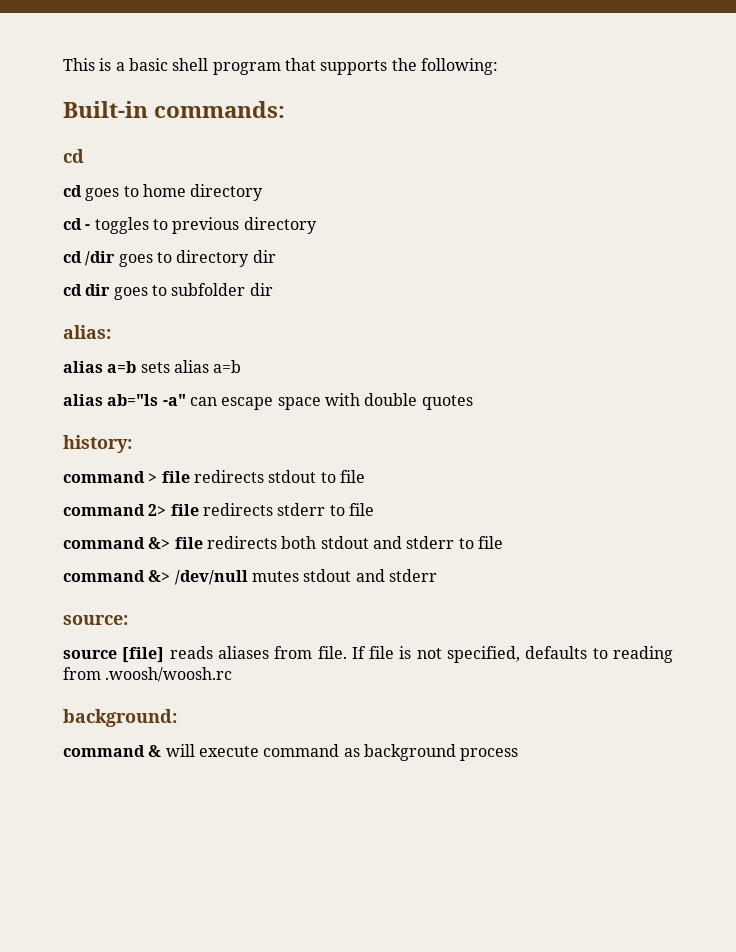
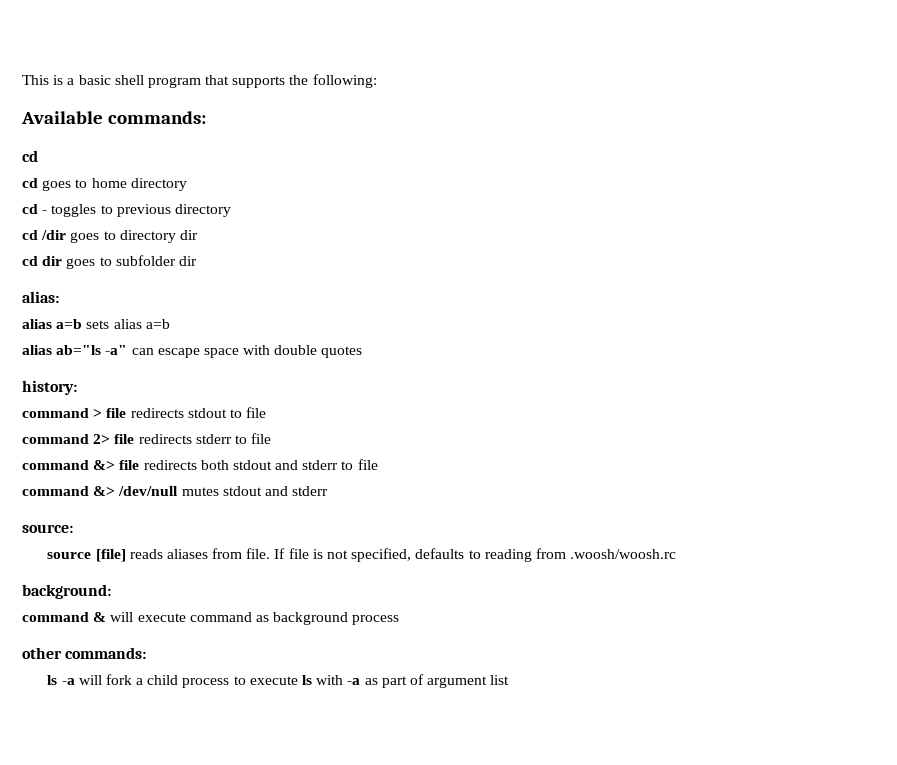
- Built-in commands:
+ Available commands:
+ other commands:
+ ls -a will fork a child process to execute ls with -a as part of argument list

